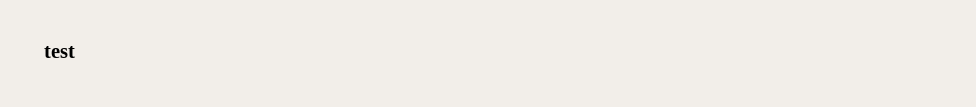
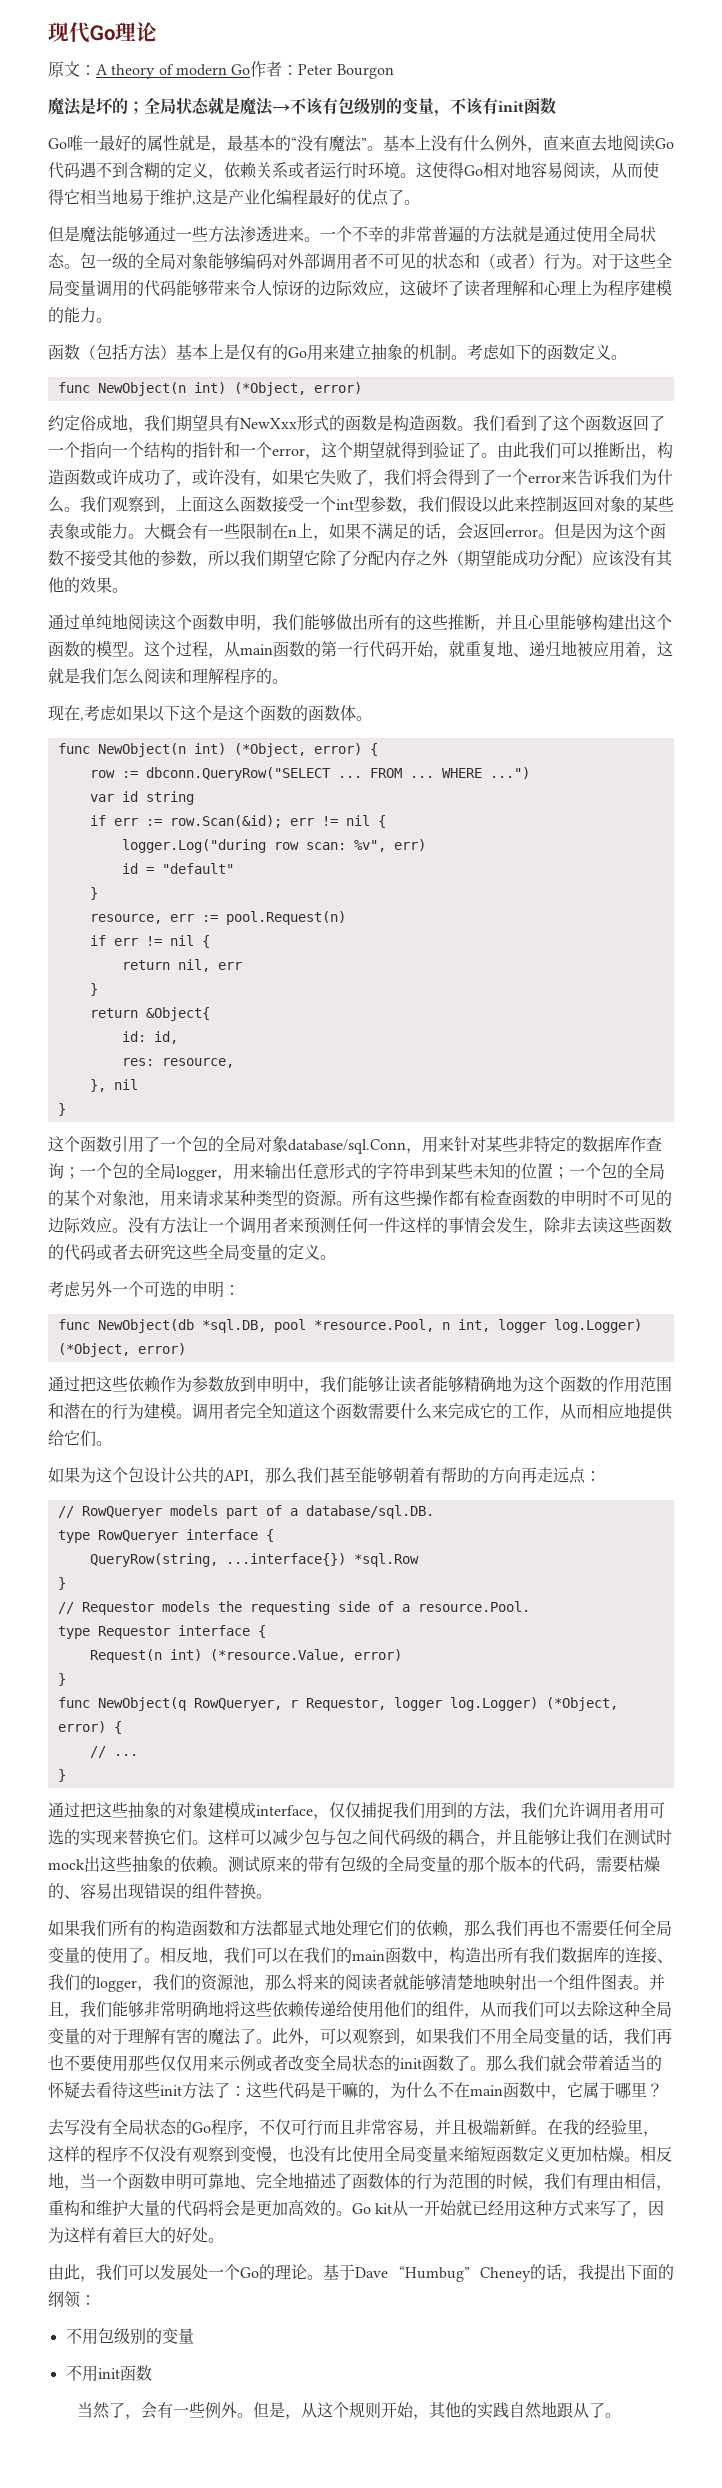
- test
+ 现代Go理论
+ 原文：A theory of modern Go作者：Peter Bourgon
+ 魔法是坏的；全局状态就是魔法→不该有包级别的变量，不该有init函数
+ Go唯一最好的属性就是，最基本的“没有魔法”。基本上没有什么例外，直来直去地阅读Go代码遇不到含糊的定义，依赖关系或者运行时环境。这使得Go相对地容易阅读，从而使得它相当地易于维护,这是产业化编程最好的优点了。
+ 但是魔法能够通过一些方法渗透进来。一个不幸的非常普遍的方法就是通过使用全局状态。包一级的全局对象能够编码对外部调用者不可见的状态和（或者）行为。对于这些全局变量调用的代码能够带来令人惊讶的边际效应，这破坏了读者理解和心理上为程序建模的能力。
+ 函数（包括方法）基本上是仅有的Go用来建立抽象的机制。考虑如下的函数定义。
+ func NewObject(n int) (*Object, error)
+ 约定俗成地，我们期望具有NewXxx形式的函数是构造函数。我们看到了这个函数返回了一个指向一个结构的指针和一个error，这个期望就得到验证了。由此我们可以推断出，构造函数或许成功了，或许没有，如果它失败了，我们将会得到了一个error来告诉我们为什么。我们观察到，上面这么函数接受一个int型参数，我们假设以此来控制返回对象的某些表象或能力。大概会有一些限制在n上，如果不满足的话，会返回error。但是因为这个函数不接受其他的参数，所以我们期望它除了分配内存之外（期望能成功分配）应该没有其他的效果。
+ 通过单纯地阅读这个函数申明，我们能够做出所有的这些推断，并且心里能够构建出这个函数的模型。这个过程，从main函数的第一行代码开始，就重复地、递归地被应用着，这就是我们怎么阅读和理解程序的。
+ 现在,考虑如果以下这个是这个函数的函数体。
+ func NewObject(n int) (*Object, error) {
+ row := dbconn.QueryRow("SELECT ... FROM ... WHERE ...")
+ var id string
+ if err := row.Scan(&id); err != nil {
+ logger.Log("during row scan: %v", err)
+ id = "default"
+ }
+ resource, err := pool.Request(n)
+ if err != nil {
+ return nil, err
+ }
+ return &Object{
+ id: id,
+ res: resource,
+ }, nil
+ }
+ 这个函数引用了一个包的全局对象database/sql.Conn，用来针对某些非特定的数据库作查询；一个包的全局logger，用来输出任意形式的字符串到某些未知的位置；一个包的全局的某个对象池，用来请求某种类型的资源。所有这些操作都有检查函数的申明时不可见的边际效应。没有方法让一个调用者来预测任何一件这样的事情会发生，除非去读这些函数的代码或者去研究这些全局变量的定义。
+ 考虑另外一个可选的申明：
+ func NewObject(db *sql.DB, pool *resource.Pool, n int, logger log.Logger) (*Object, error)
+ 通过把这些依赖作为参数放到申明中，我们能够让读者能够精确地为这个函数的作用范围和潜在的行为建模。调用者完全知道这个函数需要什么来完成它的工作，从而相应地提供给它们。
+ 如果为这个包设计公共的API，那么我们甚至能够朝着有帮助的方向再走远点：
+ // RowQueryer models part of a database/sql.DB.
+ type RowQueryer interface {
+ QueryRow(string, ...interface{}) *sql.Row
+ }
+ // Requestor models the requesting side of a resource.Pool.
+ type Requestor interface {
+ Request(n int) (*resource.Value, error)
+ }
+ func NewObject(q RowQueryer, r Requestor, logger log.Logger) (*Object, error) {
+ // ...
+ }
+ 通过把这些抽象的对象建模成interface，仅仅捕捉我们用到的方法，我们允许调用者用可选的实现来替换它们。这样可以减少包与包之间代码级的耦合，并且能够让我们在测试时mock出这些抽象的依赖。测试原来的带有包级的全局变量的那个版本的代码，需要枯燥的、容易出现错误的组件替换。
+ 如果我们所有的构造函数和方法都显式地处理它们的依赖，那么我们再也不需要任何全局变量的使用了。相反地，我们可以在我们的main函数中，构造出所有我们数据库的连接、我们的logger，我们的资源池，那么将来的阅读者就能够清楚地映射出一个组件图表。并且，我们能够非常明确地将这些依赖传递给使用他们的组件，从而我们可以去除这种全局变量的对于理解有害的魔法了。此外，可以观察到，如果我们不用全局变量的话，我们再也不要使用那些仅仅用来示例或者改变全局状态的init函数了。那么我们就会带着适当的怀疑去看待这些init方法了：这些代码是干嘛的，为什么不在main函数中，它属于哪里？
+ 去写没有全局状态的Go程序，不仅可行而且非常容易，并且极端新鲜。在我的经验里，这样的程序不仅没有观察到变慢，也没有比使用全局变量来缩短函数定义更加枯燥。相反地，当一个函数申明可靠地、完全地描述了函数体的行为范围的时候，我们有理由相信，重构和维护大量的代码将会是更加高效的。Go kit从一开始就已经用这种方式来写了，因为这样有着巨大的好处。
+ 由此，我们可以发展处一个Go的理论。基于Dave “Humbug” Cheney的话，我提出下面的纲领：
+ 不用包级别的变量
+ 不用init函数
+ 当然了，会有一些例外。但是，从这个规则开始，其他的实践自然地跟从了。

